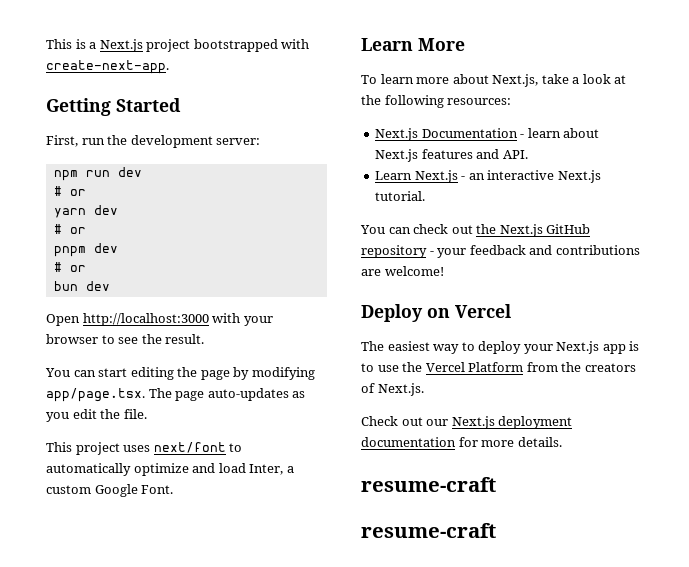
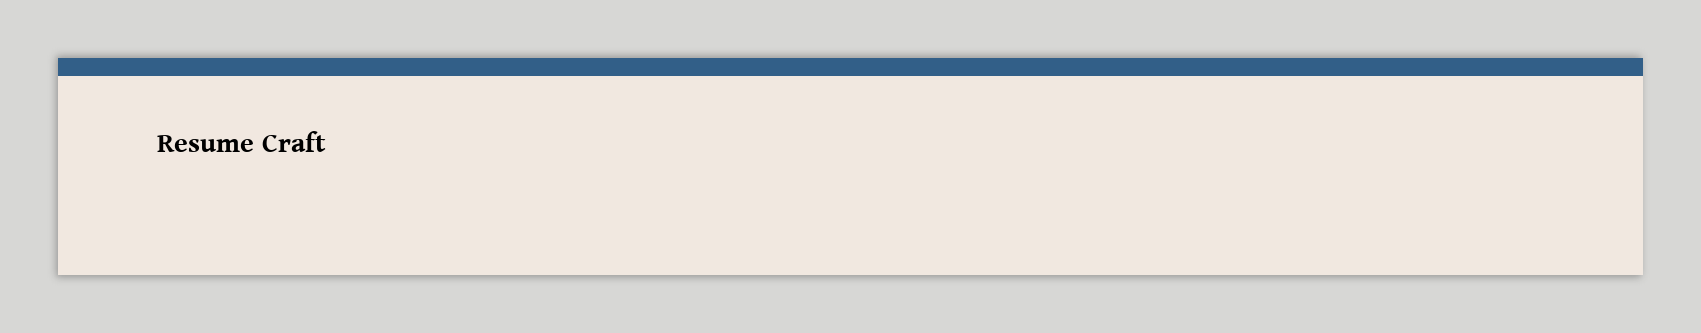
- This is a Next.js project bootstrapped with create-next-app.
- Getting Started
- First, run the development server:
- npm run dev
- # or
- yarn dev
- # or
- pnpm dev
- # or
- bun dev
- Open http://localhost:3000 with your browser to see the result.
- You can start editing the page by modifying app/page.tsx. The page auto-updates as you edit the file.
- This project uses next/font to automatically optimize and load Inter, a custom Google Font.
- Learn More
- To learn more about Next.js, take a look at the following resources:
- Next.js Documentation - learn about Next.js features and API.
- Learn Next.js - an interactive Next.js tutorial.
- You can check out the Next.js GitHub repository - your feedback and contributions are welcome!
- Deploy on Vercel
- The easiest way to deploy your Next.js app is to use the Vercel Platform from the creators of Next.js.
- Check out our Next.js deployment documentation for more details.
- resume-craft
- resume-craft
+ Resume Craft

